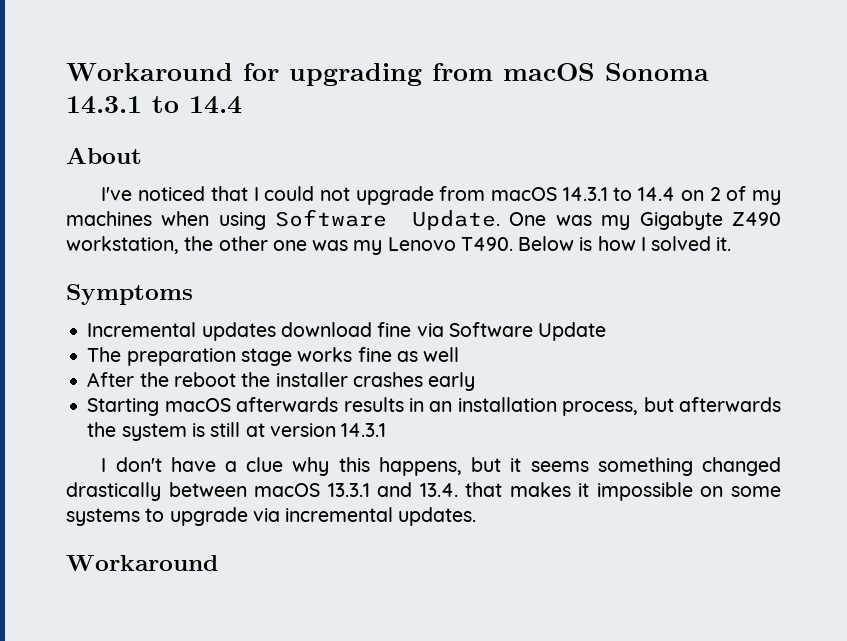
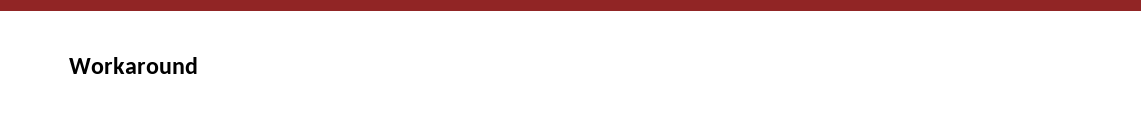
- Workaround for upgrading from macOS Sonoma 14.3.1 to 14.4
- About
- I've noticed that I could not upgrade from macOS 14.3.1 to 14.4 on 2 of my machines when using Software Update. One was my Gigabyte Z490 workstation, the other one was my Lenovo T490. Below is how I solved it.
- Symptoms
- Incremental updates download fine via Software Update
- The preparation stage works fine as well
- After the reboot the installer crashes early
- Starting macOS afterwards results in an installation process, but afterwards the system is still at version 14.3.1
- I don't have a clue why this happens, but it seems something changed drastically between macOS 13.3.1 and 13.4. that makes it impossible on some systems to upgrade via incremental updates.

